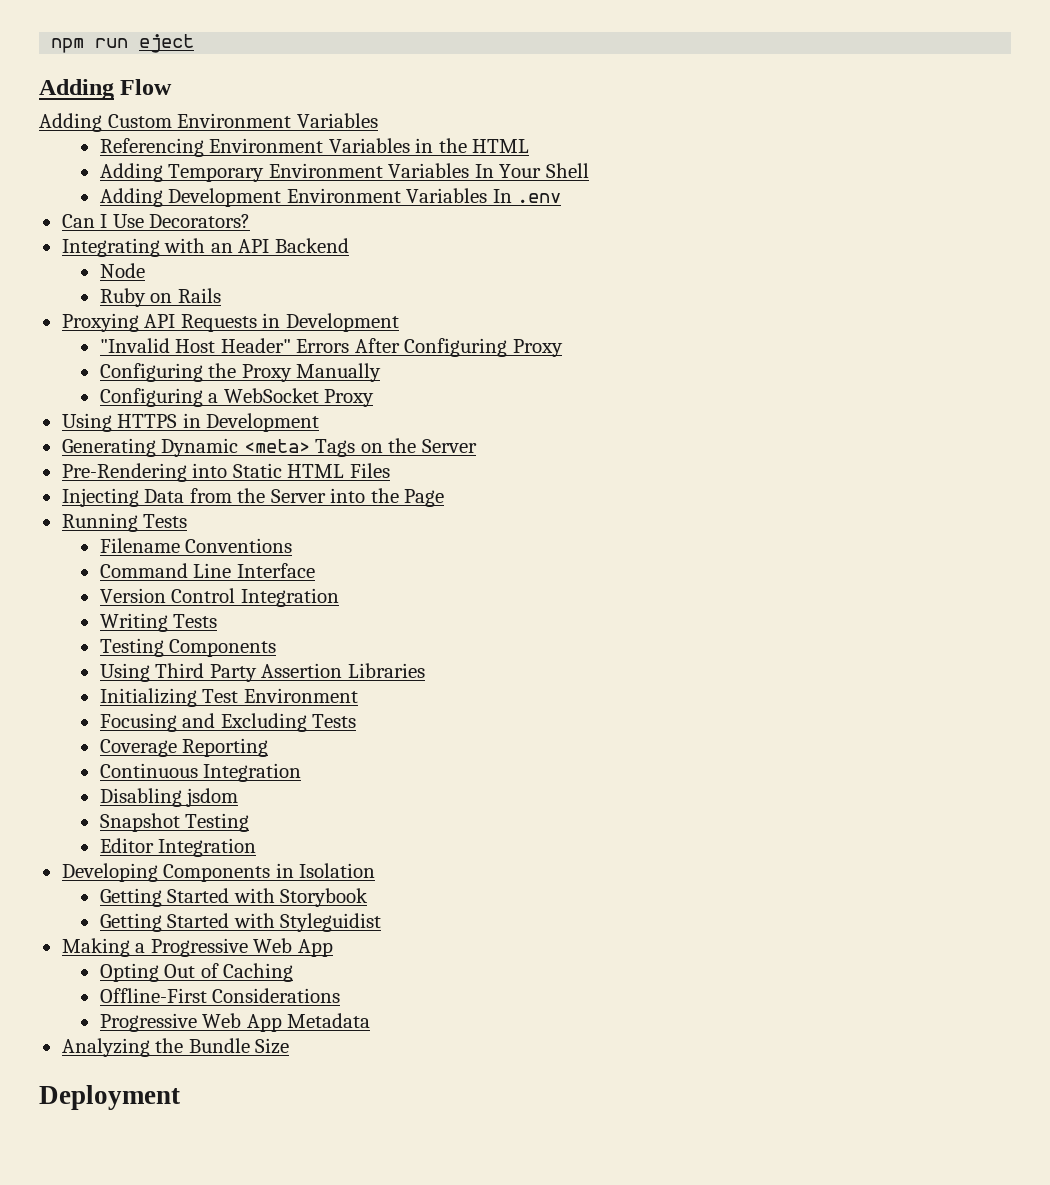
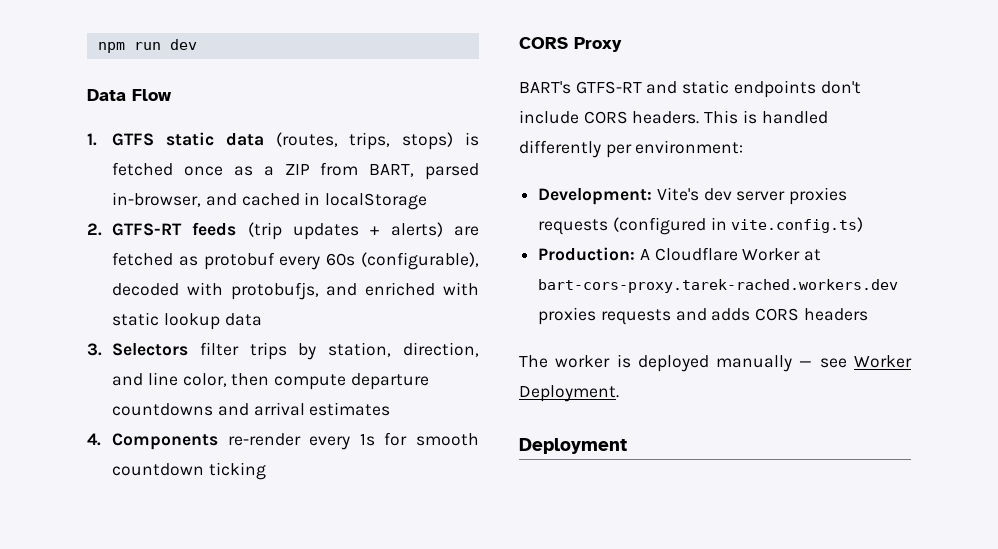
- npm run eject
- Adding Flow
+ npm run dev
+ Data Flow
- Adding Custom Environment Variables
- Referencing Environment Variables in the HTML
- Adding Temporary Environment Variables In Your Shell
- Adding Development Environment Variables In .env
- Can I Use Decorators?
- Integrating with an API Backend
- Node
- Ruby on Rails
- Proxying API Requests in Development
- "Invalid Host Header" Errors After Configuring Proxy
- Configuring the Proxy Manually
- Configuring a WebSocket Proxy
- Using HTTPS in Development
- Generating Dynamic <meta> Tags on the Server
- Pre-Rendering into Static HTML Files
- Injecting Data from the Server into the Page
- Running Tests
- Filename Conventions
- Command Line Interface
- Version Control Integration
- Writing Tests
- Testing Components
- Using Third Party Assertion Libraries
- Initializing Test Environment
- Focusing and Excluding Tests
- Coverage Reporting
- Continuous Integration
- Disabling jsdom
- Snapshot Testing
- Editor Integration
- Developing Components in Isolation
- Getting Started with Storybook
- Getting Started with Styleguidist
- Making a Progressive Web App
- Opting Out of Caching
- Offline-First Considerations
- Progressive Web App Metadata
- Analyzing the Bundle Size
+ 1. GTFS static data (routes, trips, stops) is fetched once as a ZIP from BART, parsed in-browser, and cached in localStorage
+ 2. GTFS-RT feeds (trip updates + alerts) are fetched as protobuf every 60s (configurable), decoded with protobufjs, and enriched with static lookup data
+ 3. Selectors filter trips by station, direction, and line color, then compute departure countdowns and arrival estimates
+ 4. Components re-render every 1s for smooth countdown ticking
+ CORS Proxy
+ BART's GTFS-RT and static endpoints don't include CORS headers. This is handled differently per environment:
+ Development: Vite's dev server proxies requests (configured in vite.config.ts)
+ Production: A Cloudflare Worker at bart-cors-proxy.tarek-rached.workers.dev proxies requests and adds CORS headers
+ The worker is deployed manually — see Worker Deployment.

